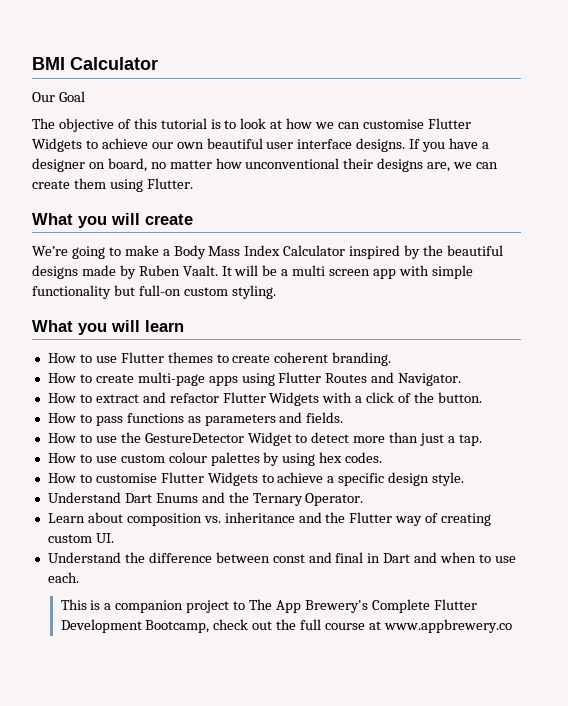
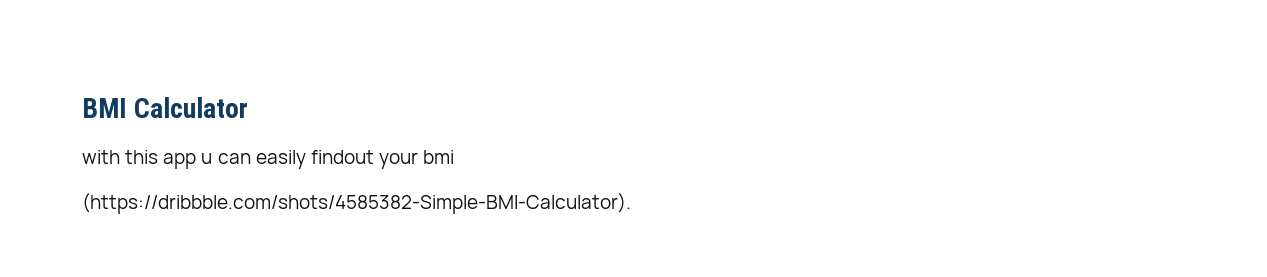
- Our Goal
- The objective of this tutorial is to look at how we can customise Flutter Widgets to achieve our own beautiful user interface designs. If you have a designer on board, no matter how unconventional their designs are, we can create them using Flutter.
- What you will create
- We’re going to make a Body Mass Index Calculator inspired by the beautiful designs made by Ruben Vaalt. It will be a multi screen app with simple functionality but full-on custom styling.
- What you will learn
- How to use Flutter themes to create coherent branding.
- How to create multi-page apps using Flutter Routes and Navigator.
- How to extract and refactor Flutter Widgets with a click of the button.
- How to pass functions as parameters and fields.
- How to use the GestureDetector Widget to detect more than just a tap.
- How to use custom colour palettes by using hex codes.
- How to customise Flutter Widgets to achieve a specific design style.
- Understand Dart Enums and the Ternary Operator.
- Learn about composition vs. inheritance and the Flutter way of creating custom UI.
- Understand the difference between const and final in Dart and when to use each.
- This is a companion project to The App Brewery's Complete Flutter Development Bootcamp, check out the full course at www.appbrewery.co
+ with this app u can easily findout your bmi
+ (https://dribbble.com/shots/4585382-Simple-BMI-Calculator).

